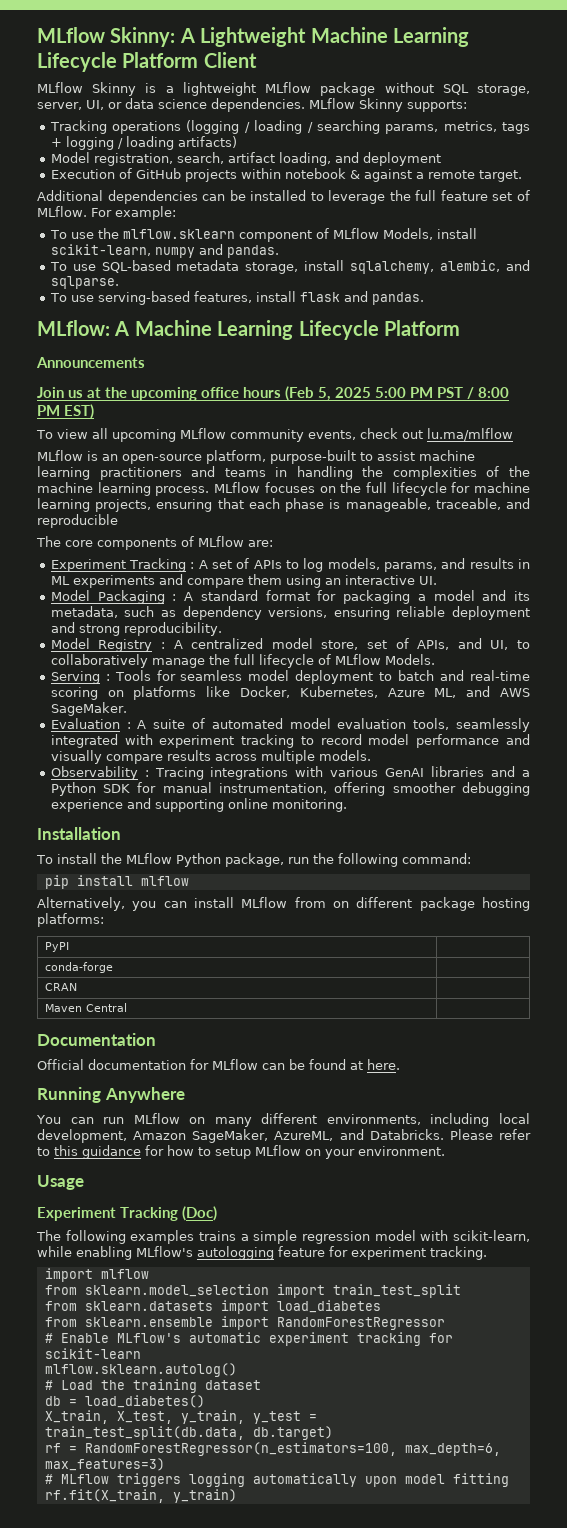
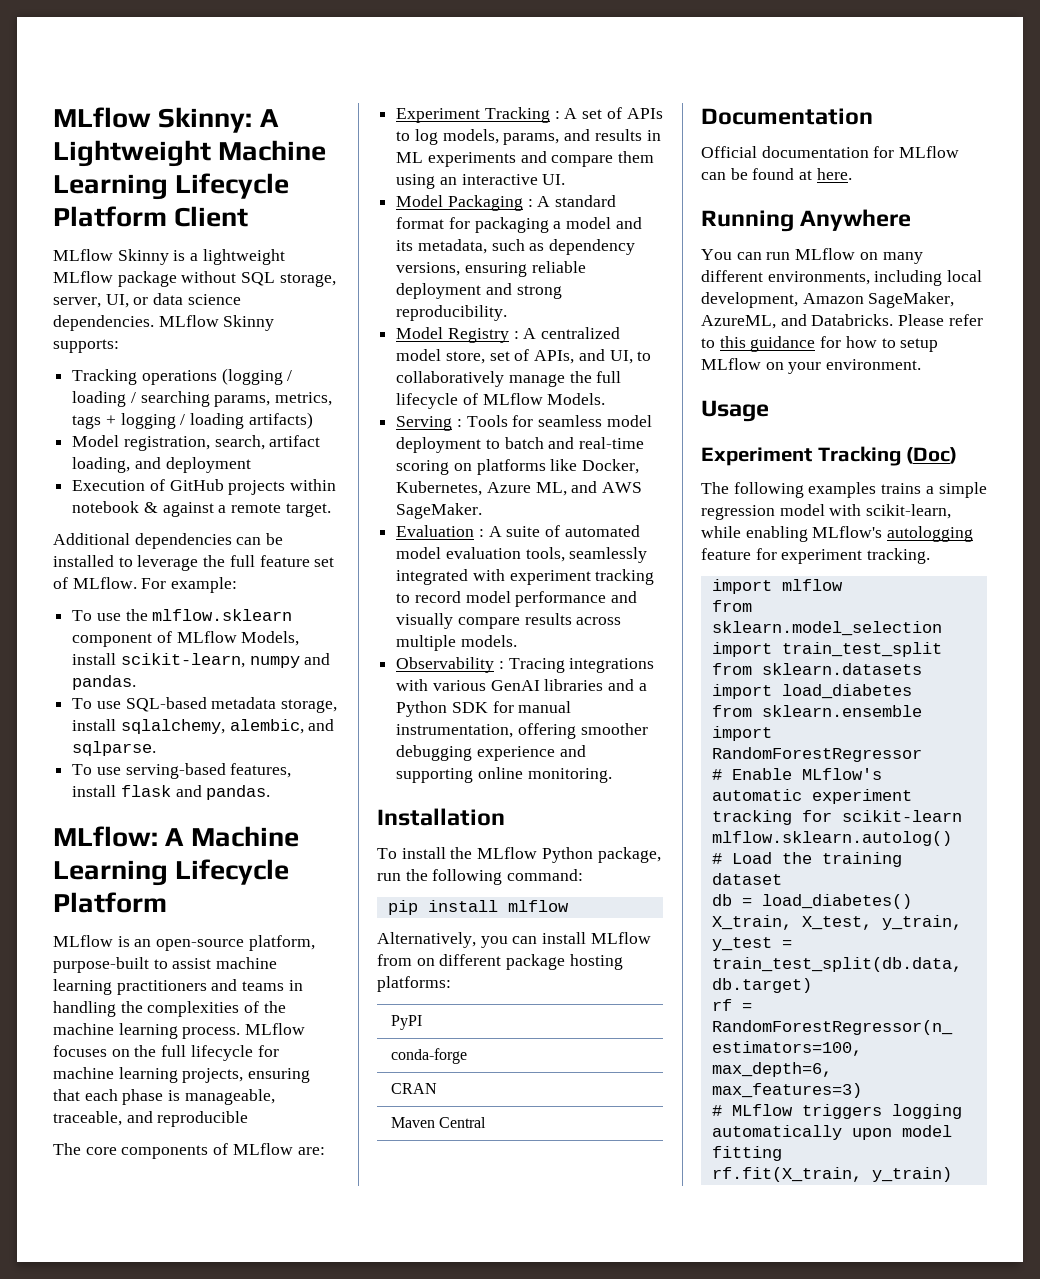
- Announcements
- Join us at the upcoming office hours (Feb 5, 2025 5:00 PM PST / 8:00 PM EST)
- To view all upcoming MLflow community events, check out lu.ma/mlflow

